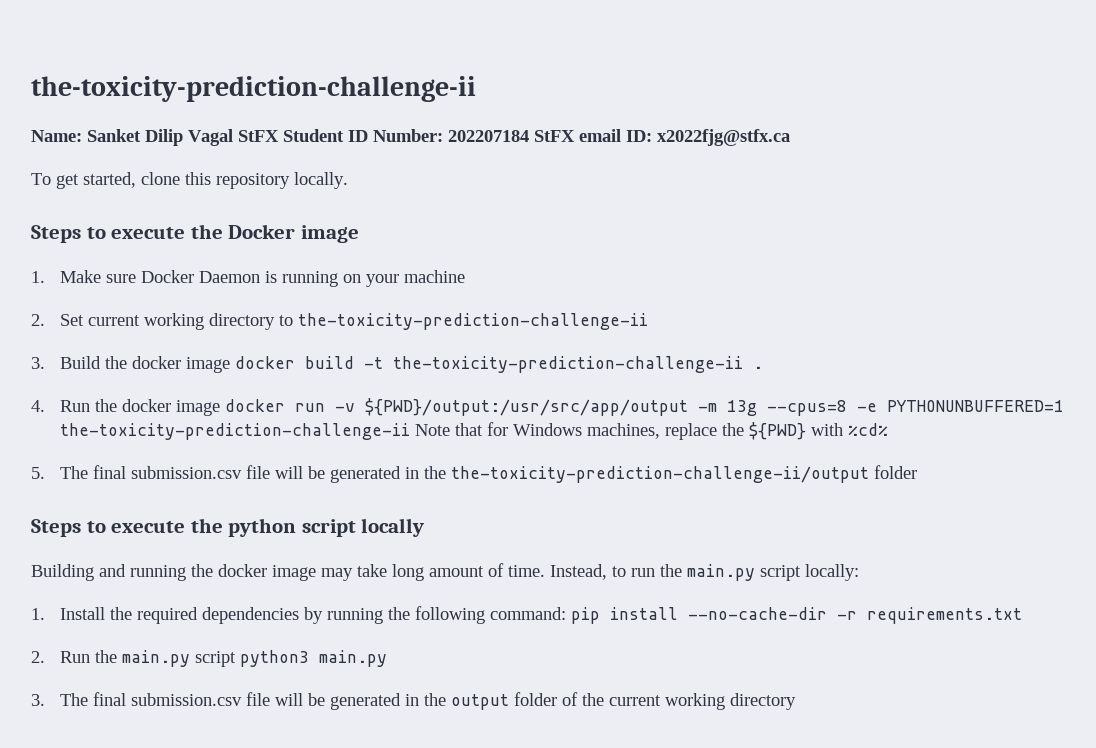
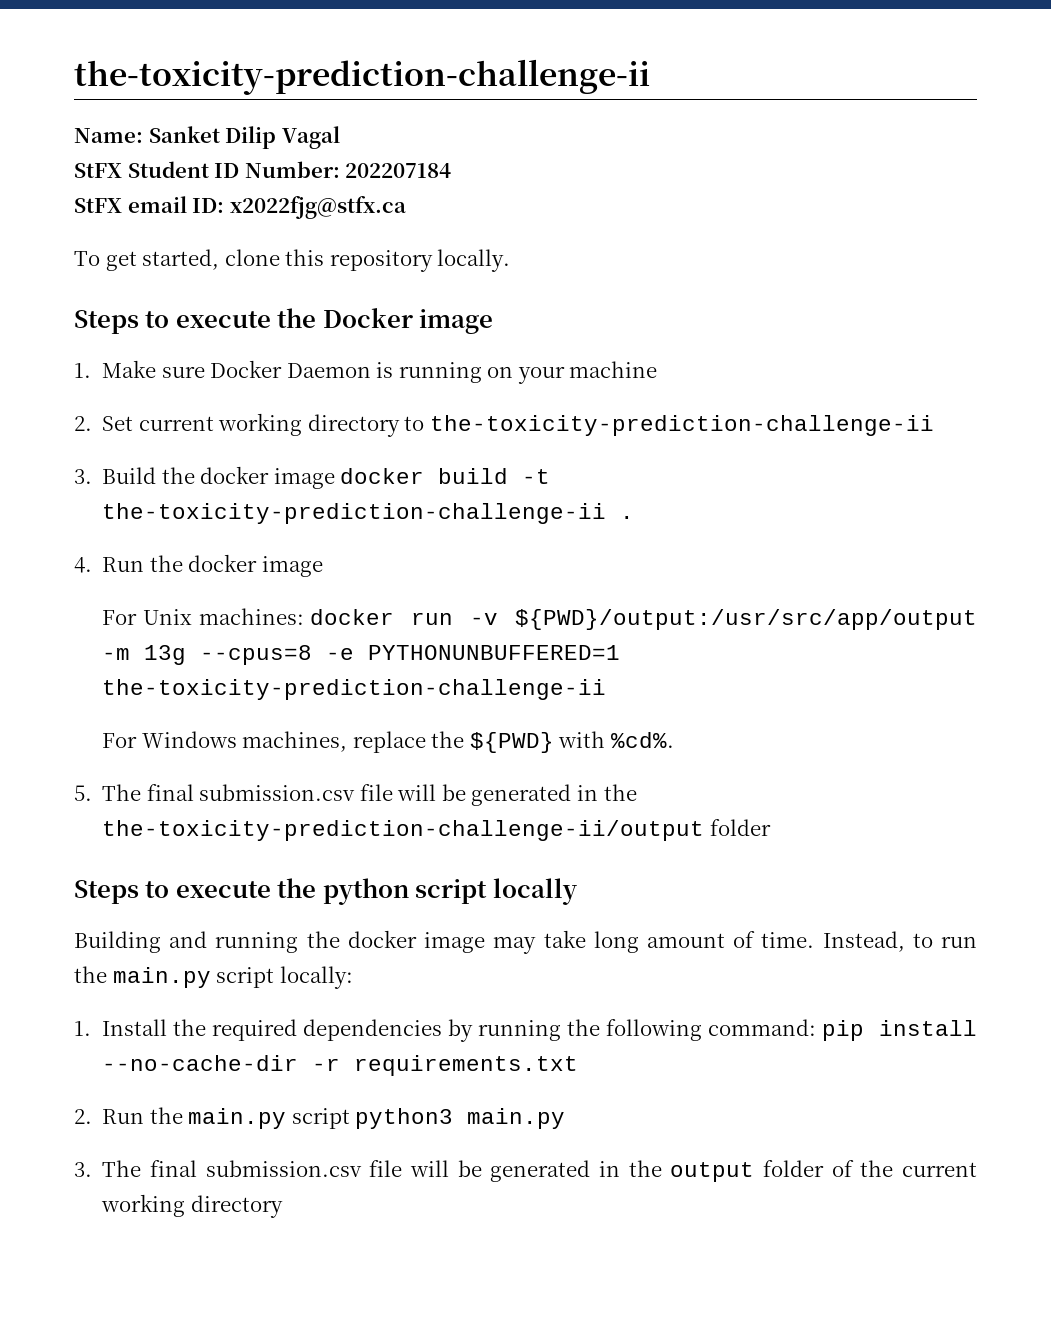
- Name: Sanket Dilip Vagal StFX Student ID Number: 202207184 StFX email ID: x2022fjg@stfx.ca
+ Name: Sanket Dilip Vagal
+ StFX Student ID Number: 202207184
+ StFX email ID: x2022fjg@stfx.ca
- 4. Run the docker image docker run -v ${PWD}/output:/usr/src/app/output -m 13g --cpus=8 -e PYTHONUNBUFFERED=1 the-toxicity-prediction-challenge-ii Note that for Windows machines, replace the ${PWD} with %cd%
+ 4. Run the docker image
+ For Unix machines: docker run -v ${PWD}/output:/usr/src/app/output -m 13g --cpus=8 -e PYTHONUNBUFFERED=1 the-toxicity-prediction-challenge-ii
+ For Windows machines, replace the ${PWD} with %cd%.

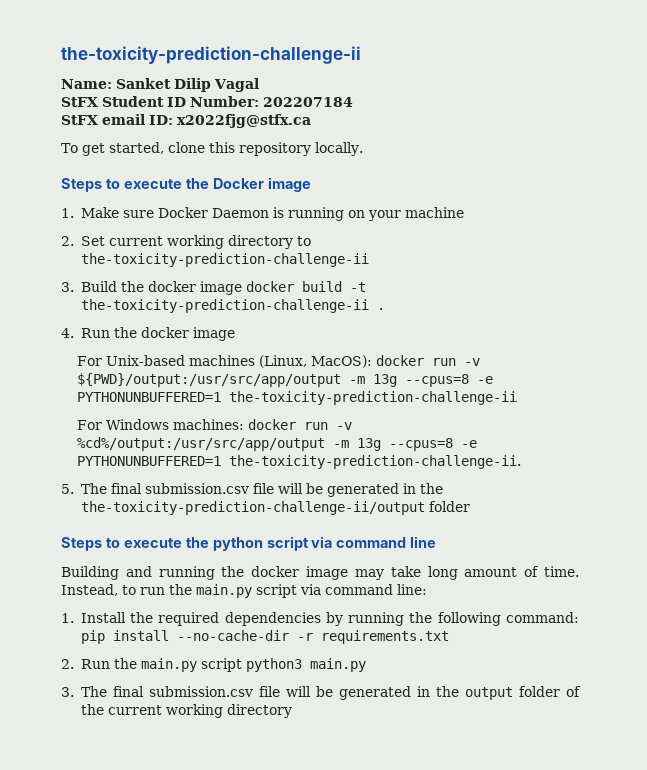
- For Unix machines: docker run -v ${PWD}/output:/usr/src/app/output -m 13g --cpus=8 -e PYTHONUNBUFFERED=1 the-toxicity-prediction-challenge-ii
+ For Unix-based machines (Linux, MacOS): docker run -v ${PWD}/output:/usr/src/app/output -m 13g --cpus=8 -e PYTHONUNBUFFERED=1 the-toxicity-prediction-challenge-ii
- For Windows machines, replace the ${PWD} with %cd%.
+ For Windows machines: docker run -v %cd%/output:/usr/src/app/output -m 13g --cpus=8 -e PYTHONUNBUFFERED=1 the-toxicity-prediction-challenge-ii.
- Steps to execute the python script locally
+ Steps to execute the python script via command line
- Instead, to run the main.py script locally:
+ Instead, to run the main.py script via command line:

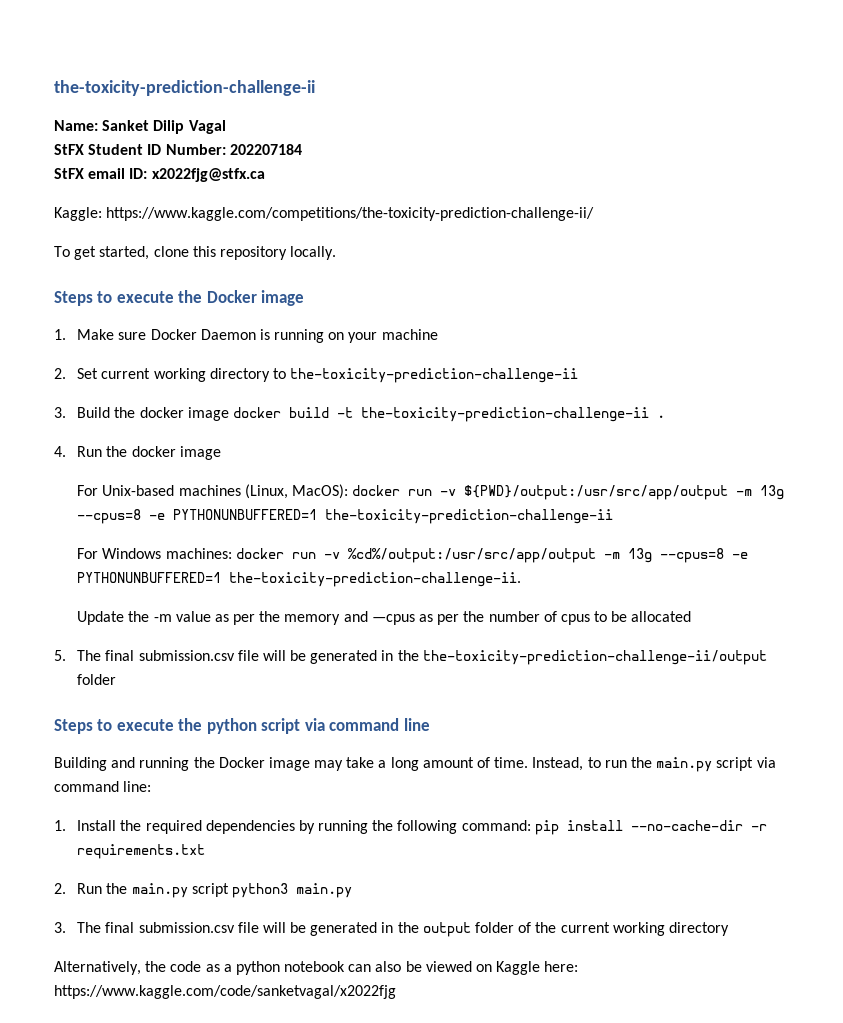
+ Kaggle: https://www.kaggle.com/competitions/the-toxicity-prediction-challenge-ii/
+ Update the -m value as per the memory and —cpus as per the number of cpus to be allocated
- Building and running the docker image may take long amount of time.
+ Building and running the Docker image may take a long amount of time.
+ Alternatively, the code as a python notebook can also be viewed on Kaggle here: https://www.kaggle.com/code/sanketvagal/x2022fjg

